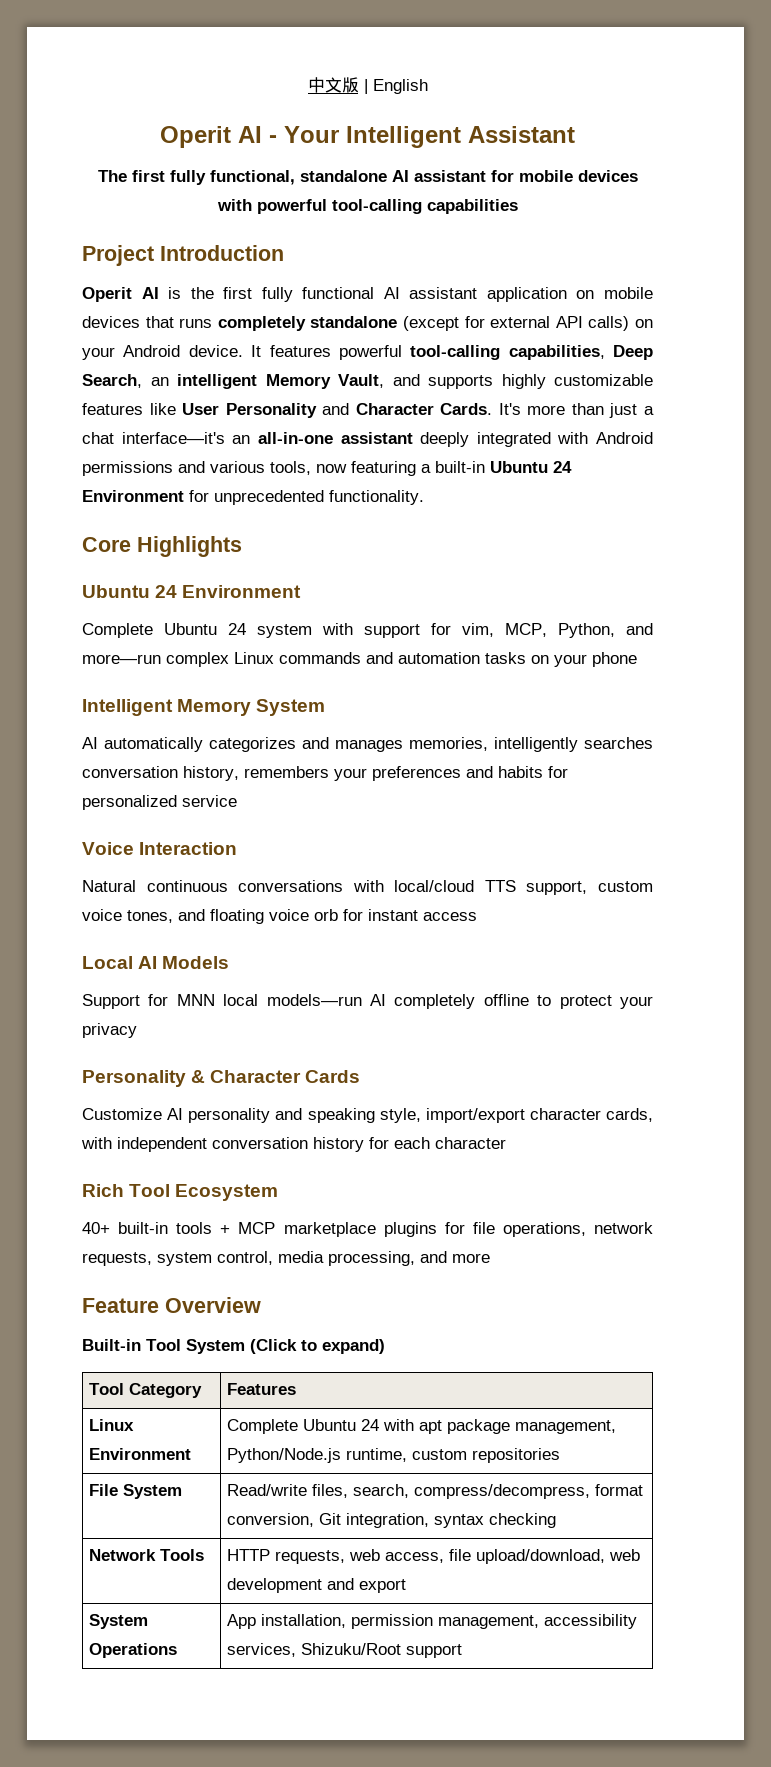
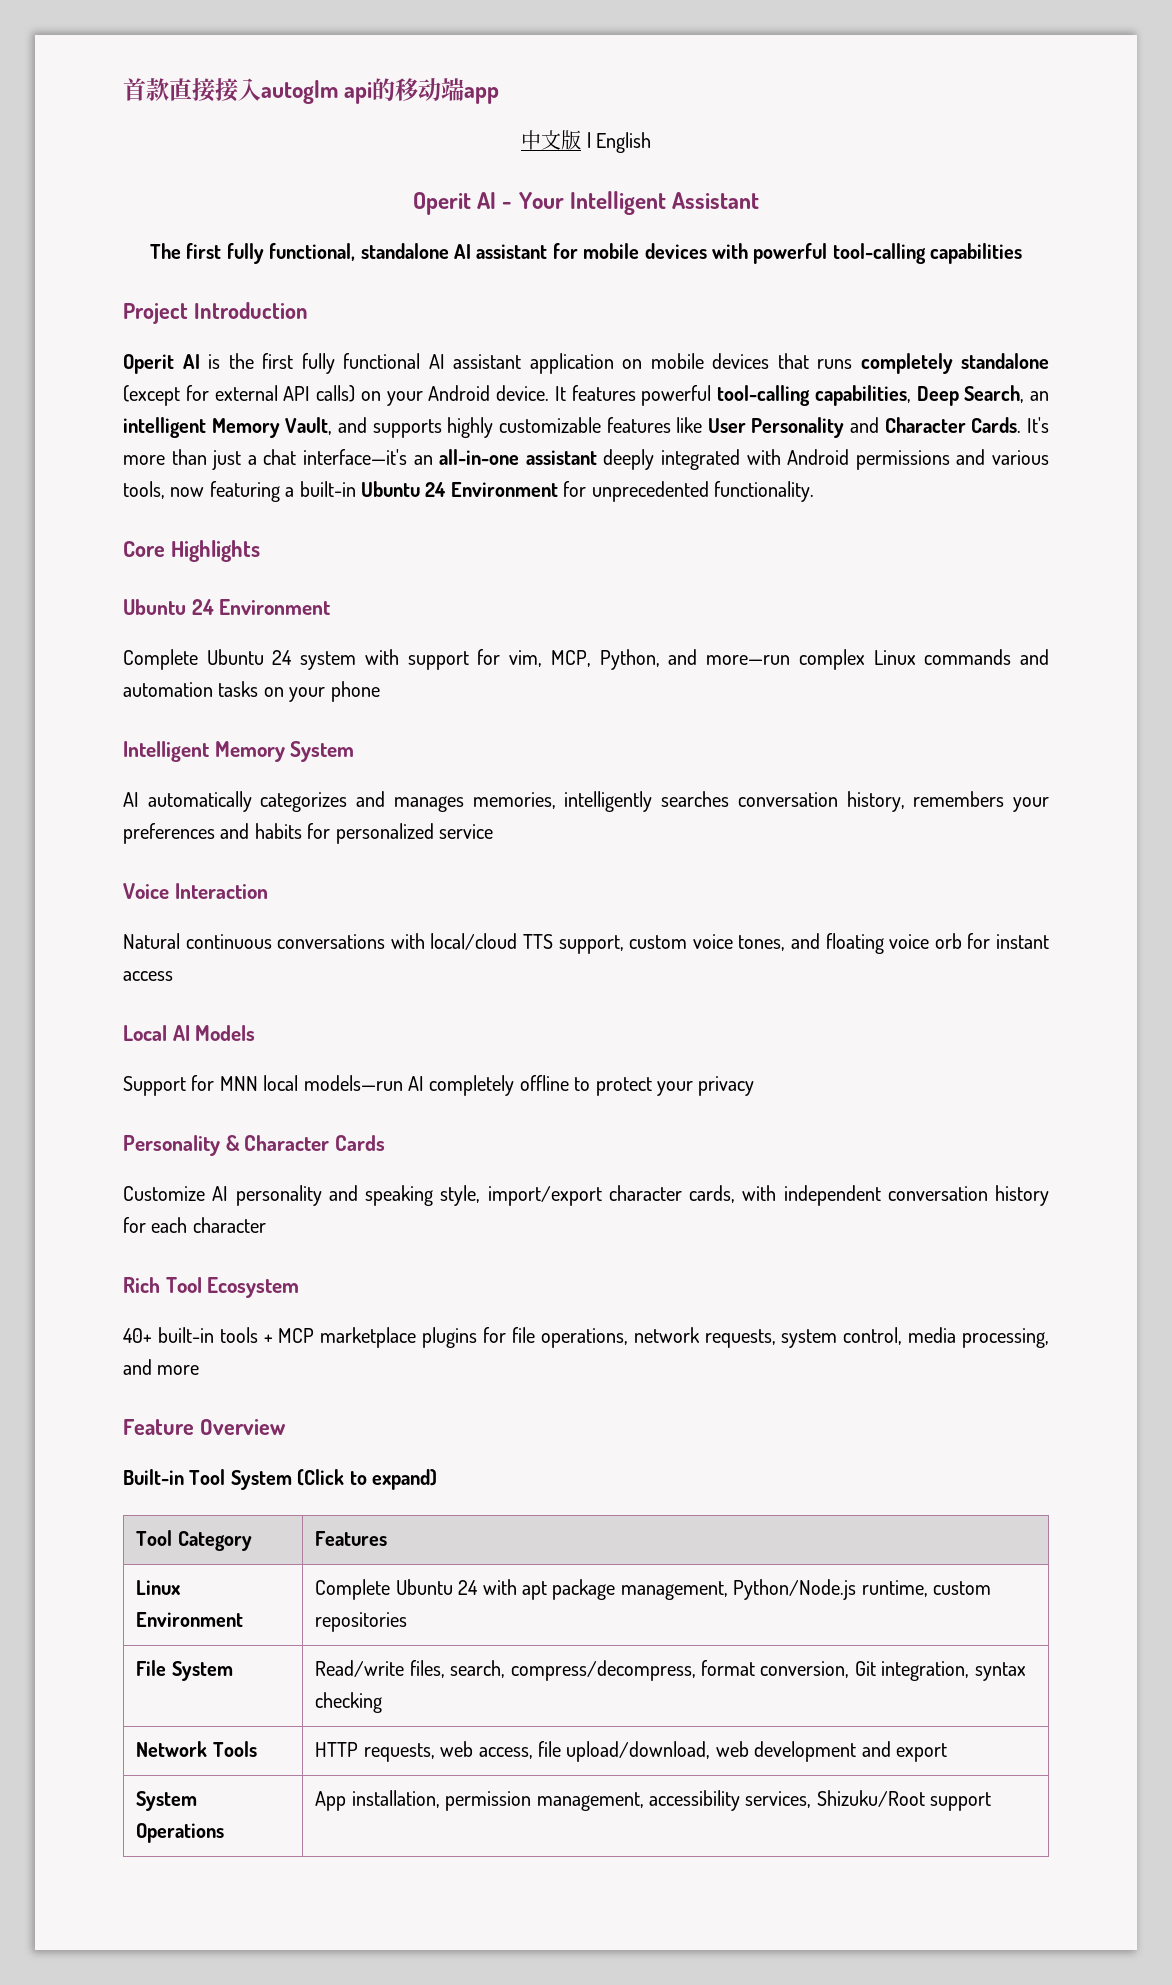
+ 首款直接接入autoglm api的移动端app

